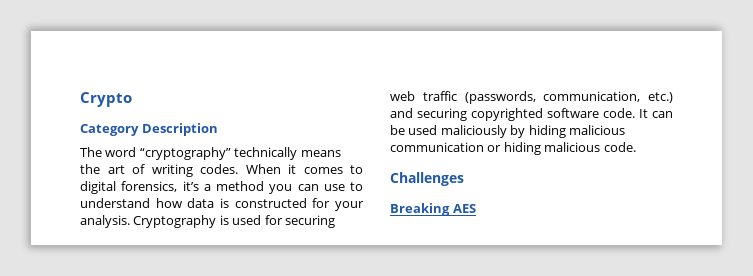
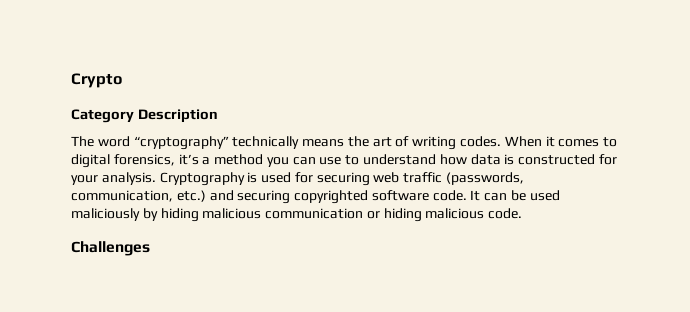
- Breaking AES

